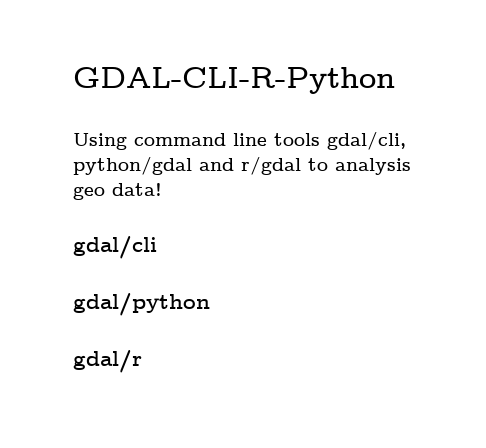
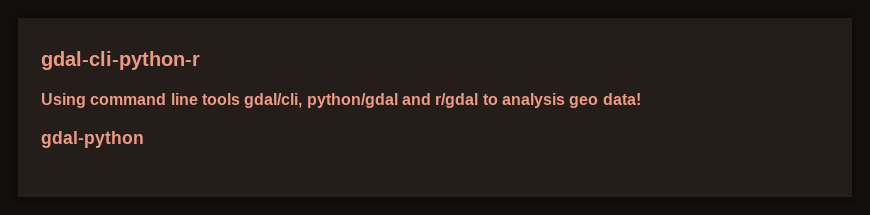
- GDAL-CLI-R-Python
+ gdal-cli-python-r
- gdal/cli
- gdal/python
- gdal/r
+ gdal-python

